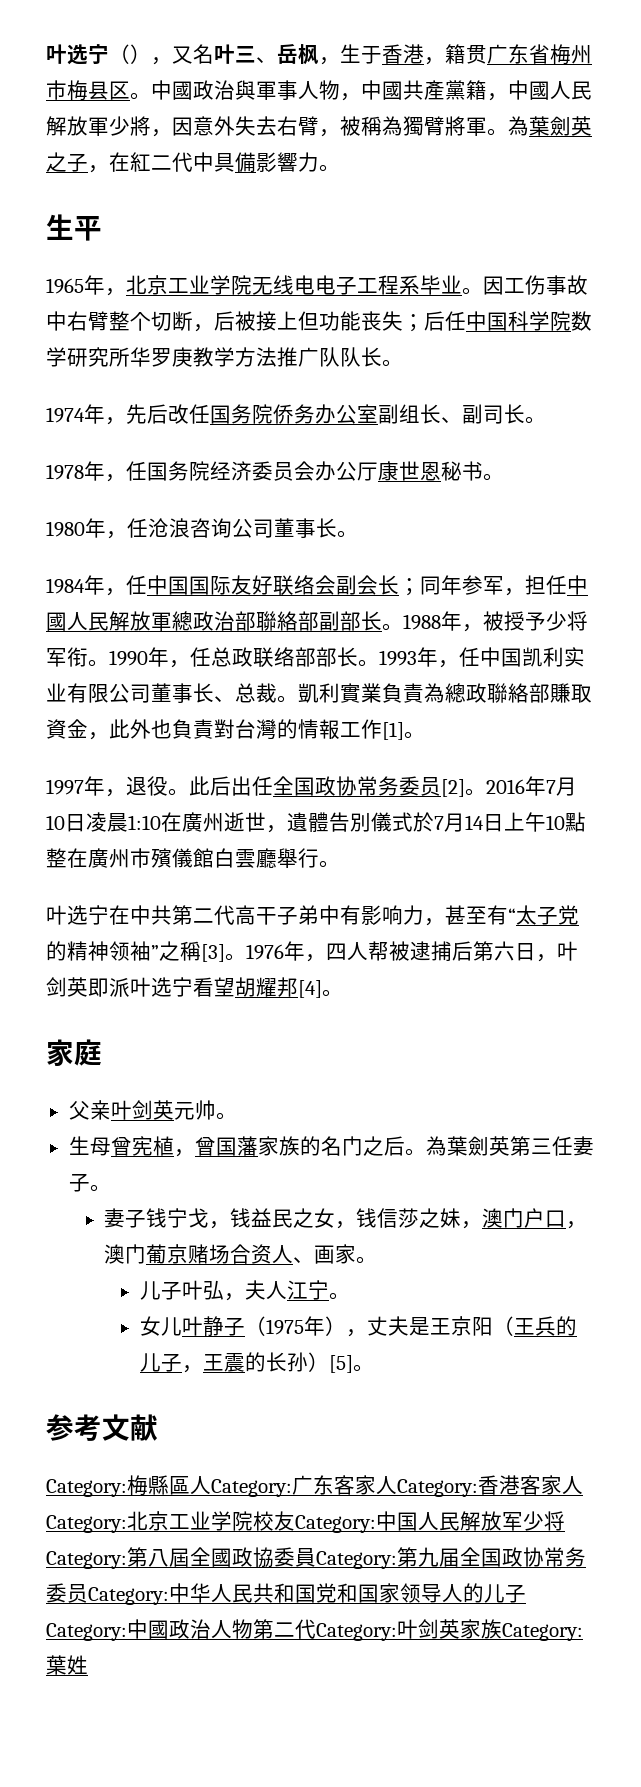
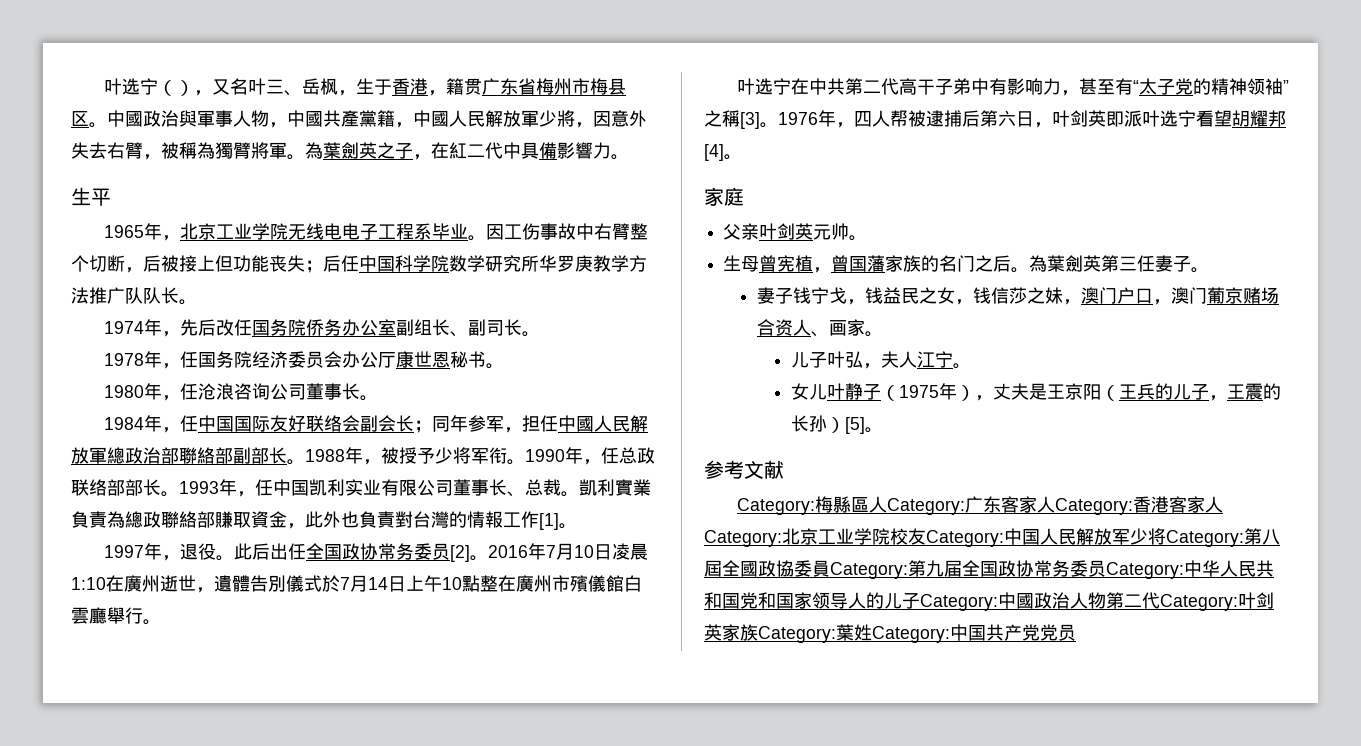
- Category:梅縣區人Category:广东客家人Category:香港客家人Category:北京工业学院校友Category:中国人民解放军少将Category:第八屆全國政協委員Category:第九届全国政协常务委员Category:中华人民共和国党和国家领导人的儿子Category:中國政治人物第二代Category:叶剑英家族Category:葉姓
+ Category:梅縣區人Category:广东客家人Category:香港客家人Category:北京工业学院校友Category:中国人民解放军少将Category:第八屆全國政協委員Category:第九届全国政协常务委员Category:中华人民共和国党和国家领导人的儿子Category:中國政治人物第二代Category:叶剑英家族Category:葉姓Category:中国共产党党员

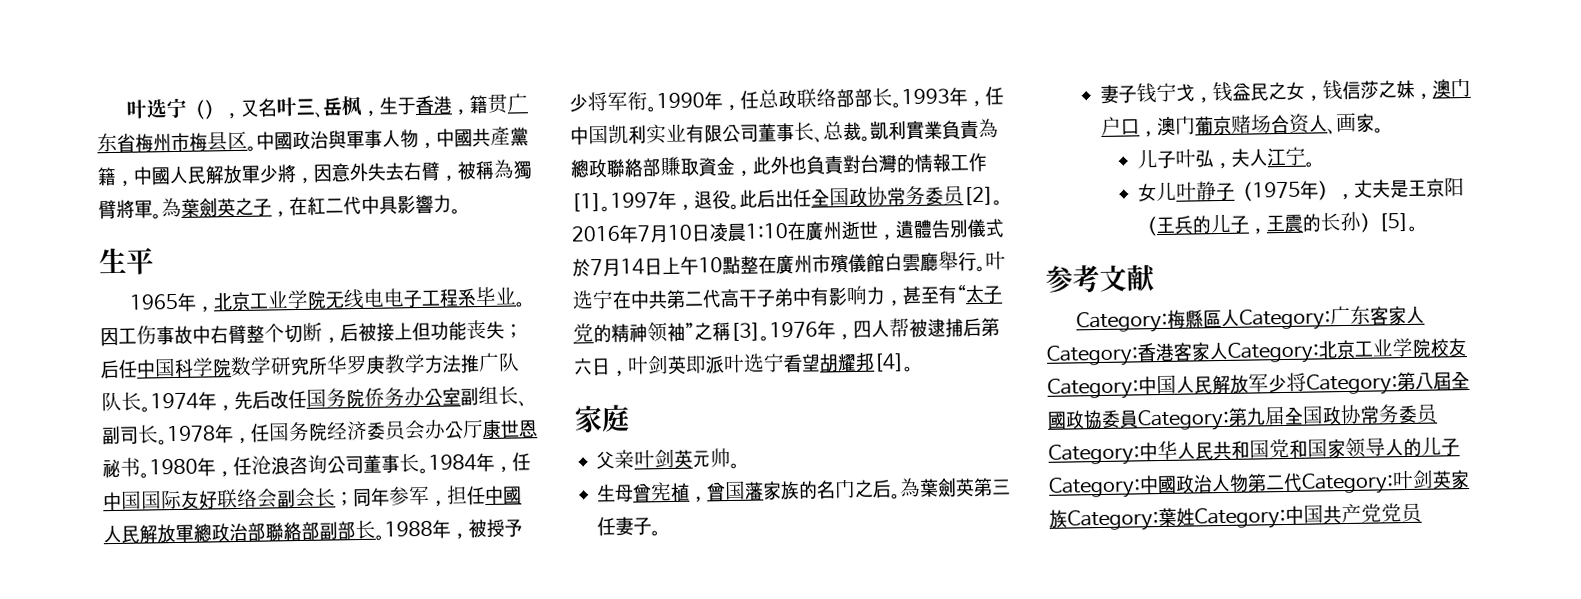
- 為葉劍英之子，在紅二代中具備影響力。
+ 為葉劍英之子，在紅二代中具影響力。
- 后任中国科学院数学研究所华罗庚教学方法推广队队长。
- 1974年，先后改任国务院侨务办公室副组长、副司长。
- 1978年，任国务院经济委员会办公厅康世恩秘书。
- 1980年，任沧浪咨询公司董事长。
- 1984年，任中国国际友好联络会副会长；
+ 后任中国科学院数学研究所华罗庚教学方法推广队队长。1974年，先后改任国务院侨务办公室副组长、副司长。1978年，任国务院经济委员会办公厅康世恩秘书。1980年，任沧浪咨询公司董事长。1984年，任中国国际友好联络会副会长；
- 凱利實業負責為總政聯絡部賺取資金，此外也負責對台灣的情報工作[1]。
- 1997年，退役。
+ 凱利實業負責為總政聯絡部賺取資金，此外也負責對台灣的情報工作[1]。1997年，退役。
- 2016年7月10日凌晨1:10在廣州逝世，遺體告別儀式於7月14日上午10點整在廣州市殯儀館白雲廳舉行。
- 叶选宁在中共第二代高干子弟中有影响力，甚至有“太子党的精神领袖”之稱[3]。
+ 2016年7月10日凌晨1:10在廣州逝世，遺體告別儀式於7月14日上午10點整在廣州市殯儀館白雲廳舉行。叶选宁在中共第二代高干子弟中有影响力，甚至有“太子党的精神领袖”之稱[3]。

